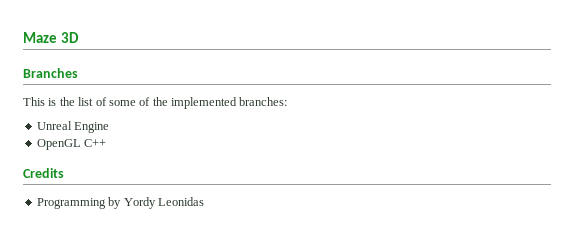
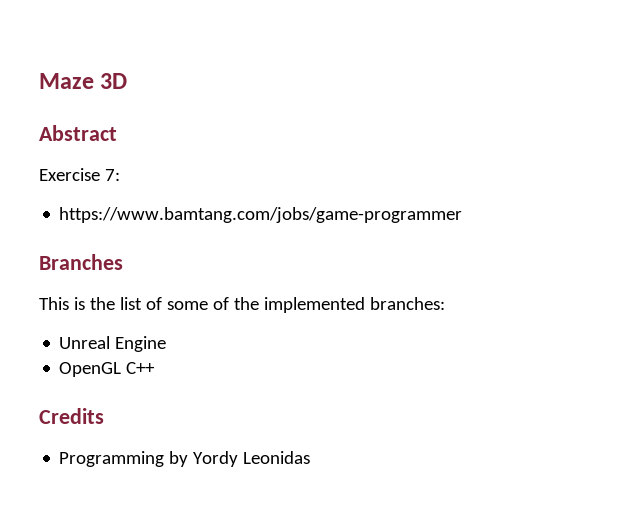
+ Abstract
+ Exercise 7:
+ https://www.bamtang.com/jobs/game-programmer

